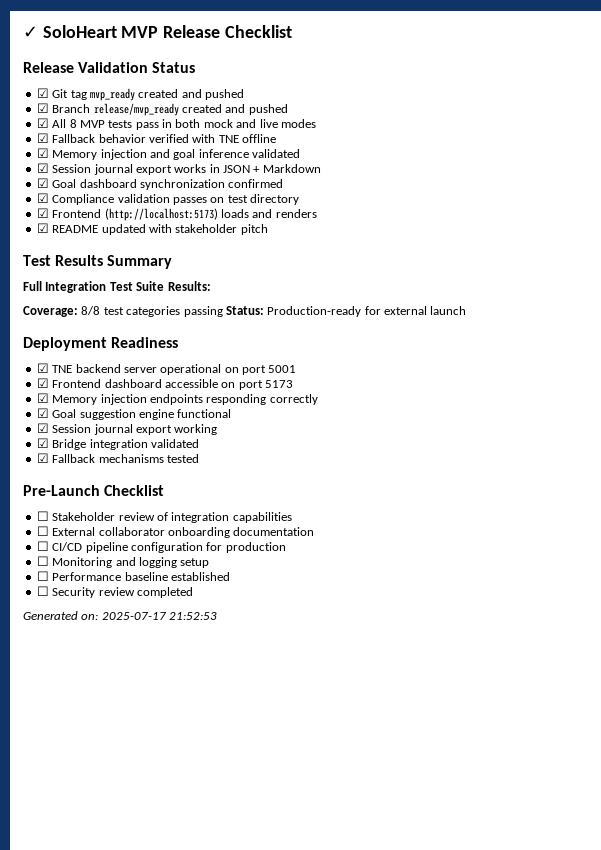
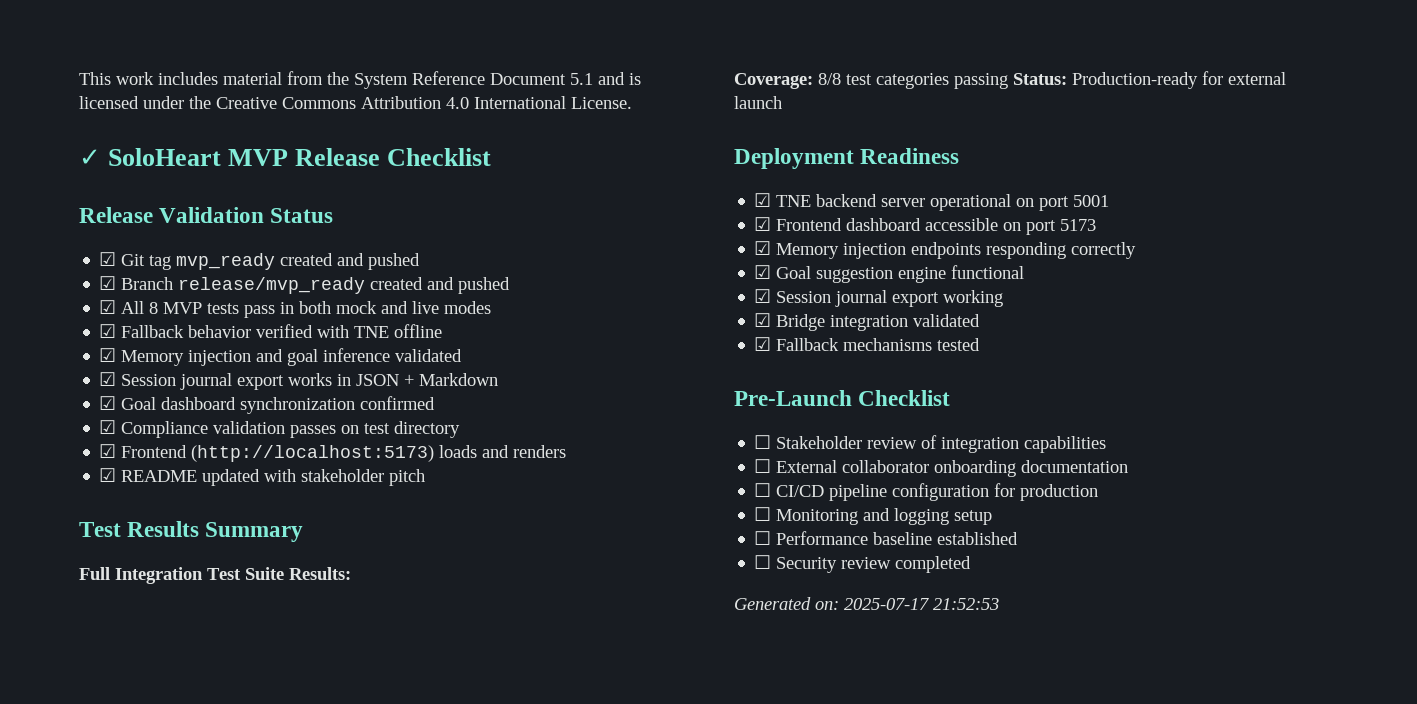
+ This work includes material from the System Reference Document 5.1 and is licensed under the Creative Commons Attribution 4.0 International License.

